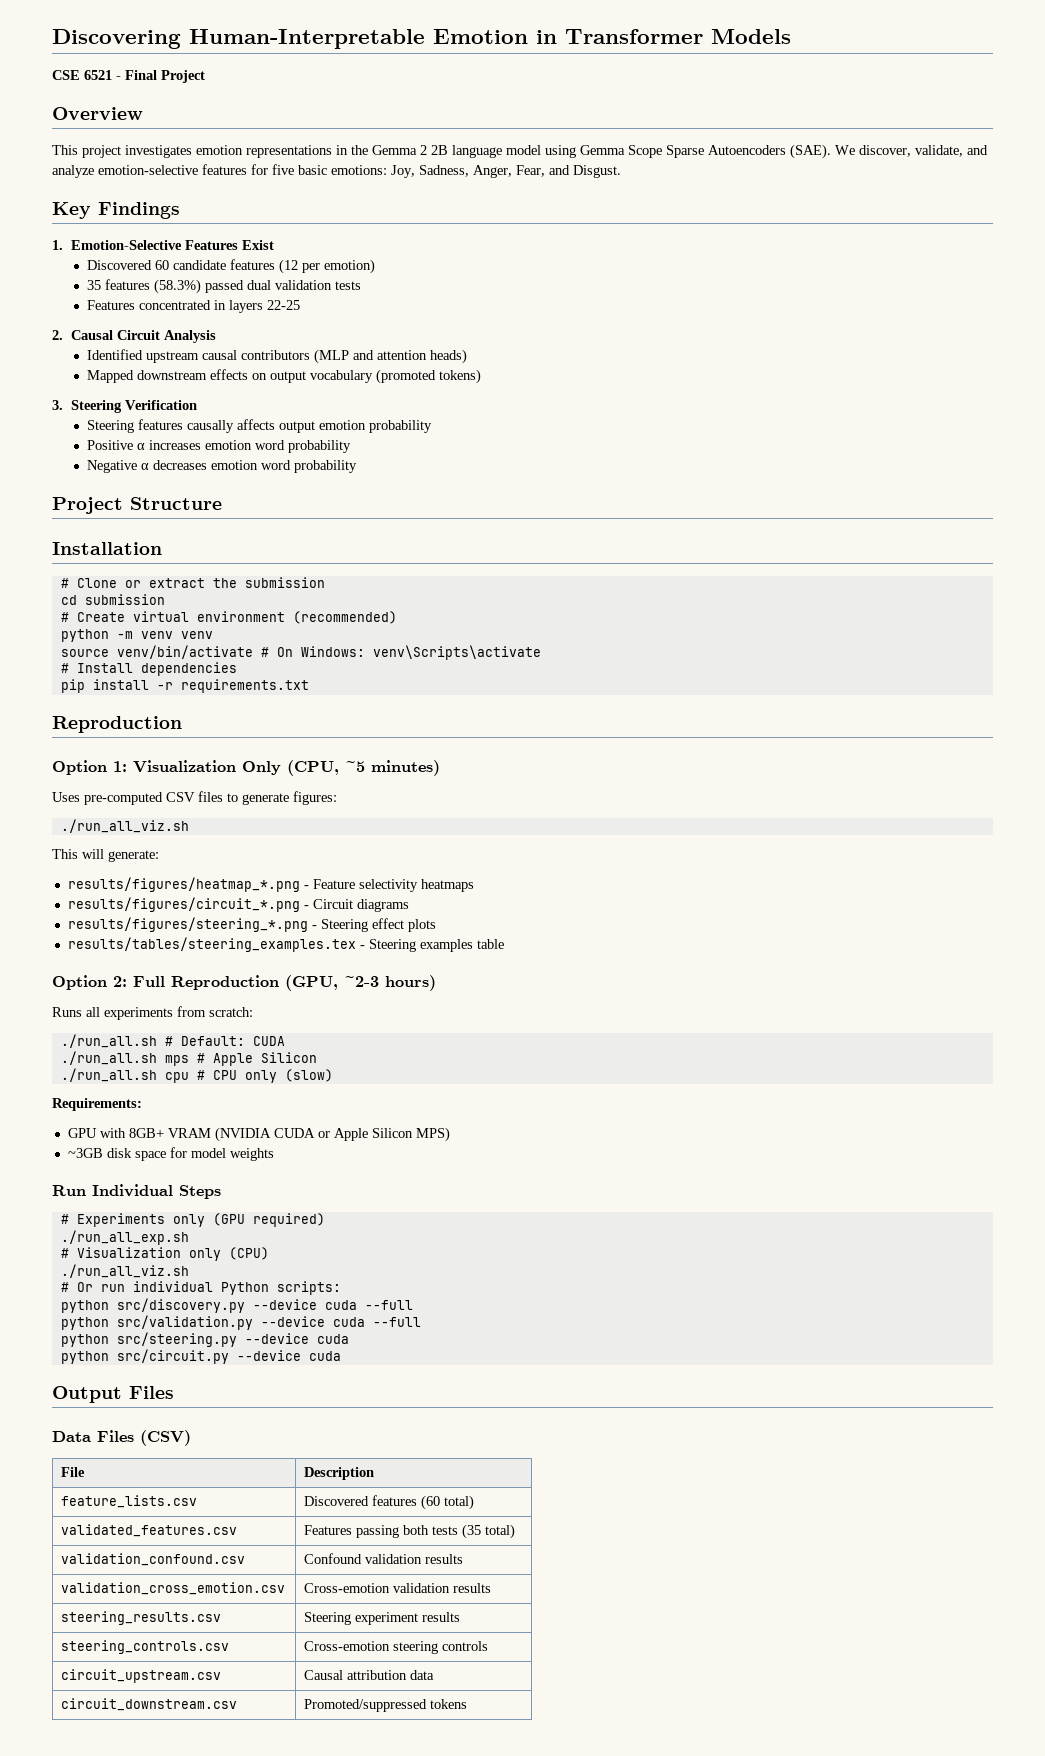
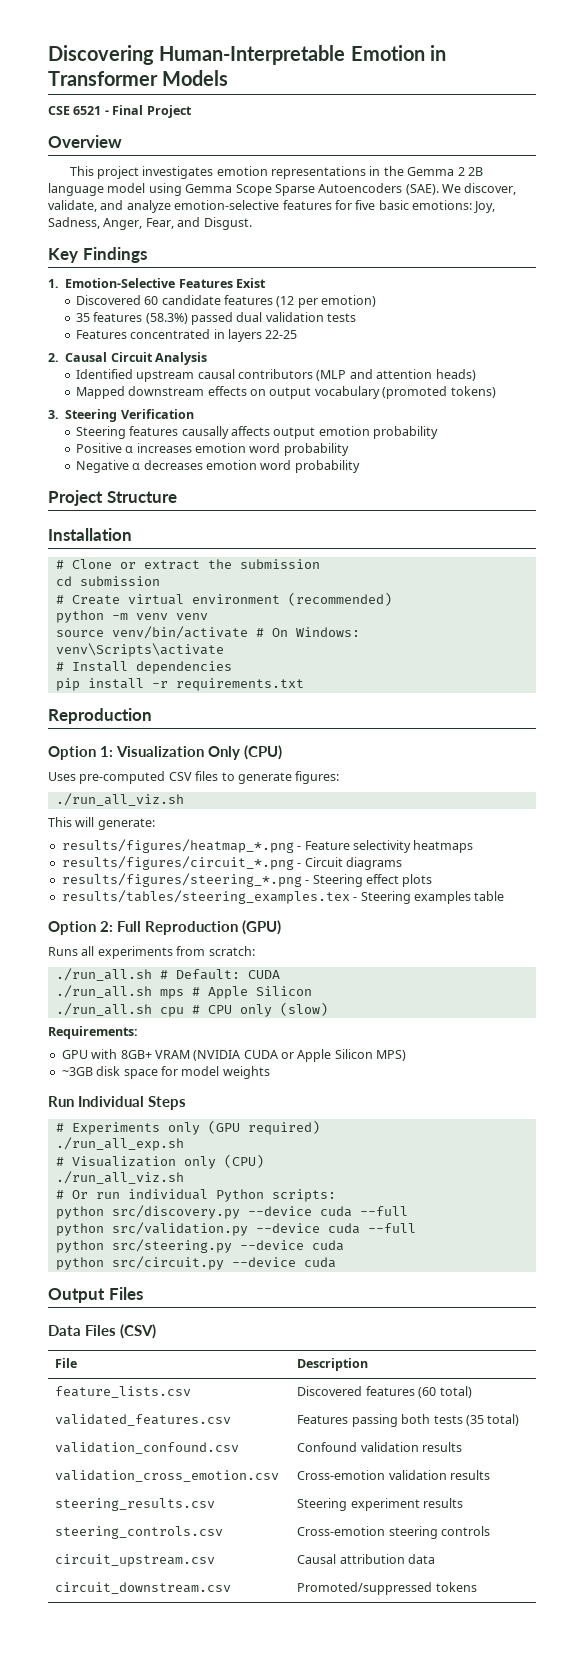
- Option 1: Visualization Only (CPU, ~5 minutes)
+ Option 1: Visualization Only (CPU)
- Option 2: Full Reproduction (GPU, ~2-3 hours)
+ Option 2: Full Reproduction (GPU)

